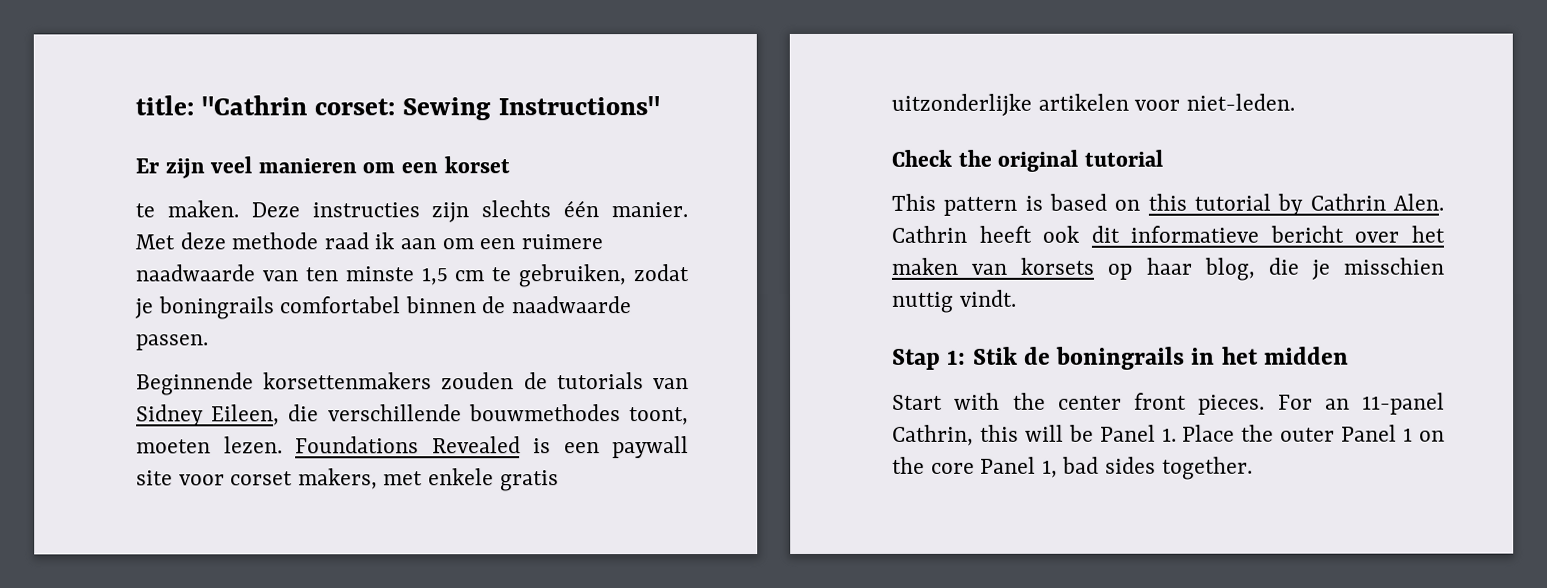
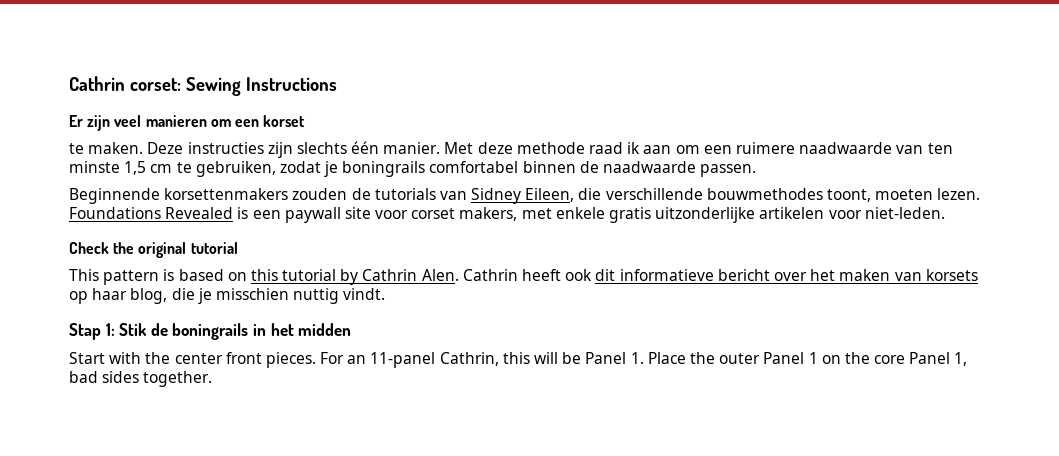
- title: "Cathrin corset: Sewing Instructions"
+ Cathrin corset: Sewing Instructions

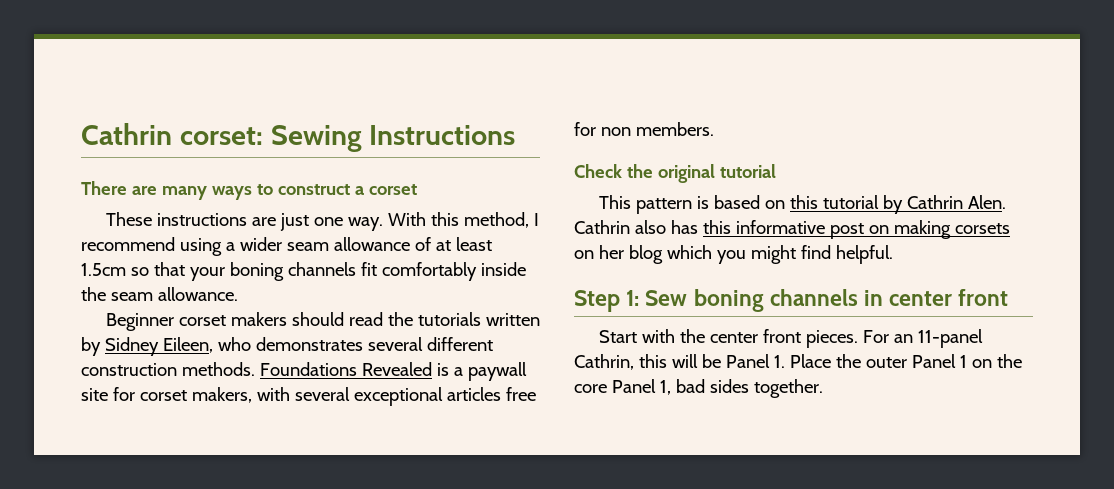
- Er zijn veel manieren om een korset
- te maken. Deze instructies zijn slechts één manier. Met deze methode raad ik aan om een ruimere naadwaarde van ten minste 1,5 cm te gebruiken, zodat je boningrails comfortabel binnen de naadwaarde passen.
- Beginnende korsettenmakers zouden de tutorials van Sidney Eileen, die verschillende bouwmethodes toont, moeten lezen.
+ There are many ways to construct a corset
+ These instructions are just one way. With this method, I recommend using a wider seam allowance of at least 1.5cm so that your boning channels fit comfortably inside the seam allowance.
+ Beginner corset makers should read the tutorials written by Sidney Eileen, who demonstrates several different construction methods.
- Foundations Revealed is een paywall site voor corset makers, met enkele gratis uitzonderlijke artikelen voor niet-leden.
+ Foundations Revealed is a paywall site for corset makers, with several exceptional articles free for non members.
- Cathrin heeft ook dit informatieve bericht over het maken van korsets op haar blog, die je misschien nuttig vindt.
- Stap 1: Stik de boningrails in het midden
+ Cathrin also has this informative post on making corsets on her blog which you might find helpful.
+ Step 1: Sew boning channels in center front

